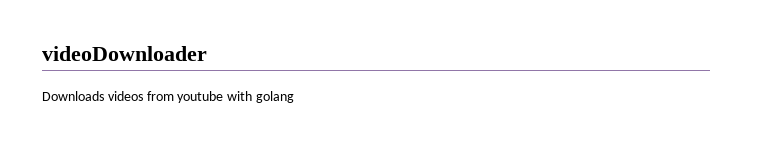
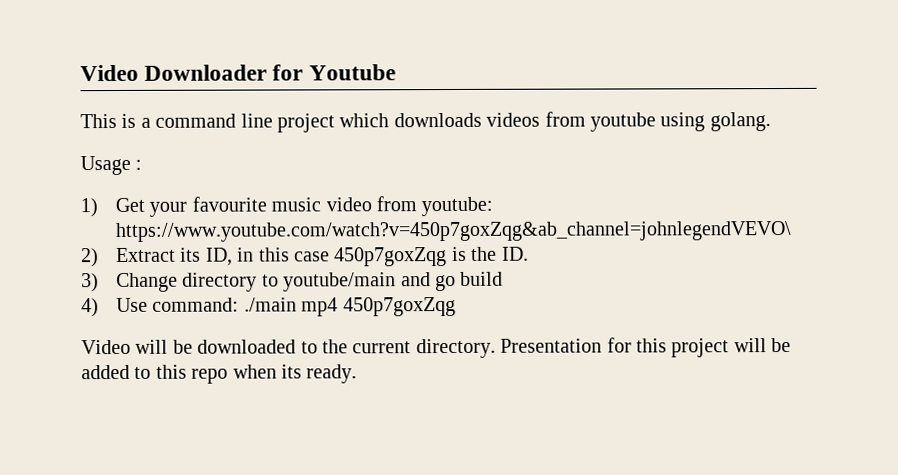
- videoDownloader
- Downloads videos from youtube with golang
+ Video Downloader for Youtube
+ This is a command line project which downloads videos from youtube using golang.
+ Usage :
+ 1) Get your favourite music video from youtube: https://www.youtube.com/watch?v=450p7goxZqg&ab_channel=johnlegendVEVO\
+ 2) Extract its ID, in this case 450p7goxZqg is the ID.
+ 3) Change directory to youtube/main and go build
+ 4) Use command: ./main mp4 450p7goxZqg
+ Video will be downloaded to the current directory. Presentation for this project will be added to this repo when its ready.

